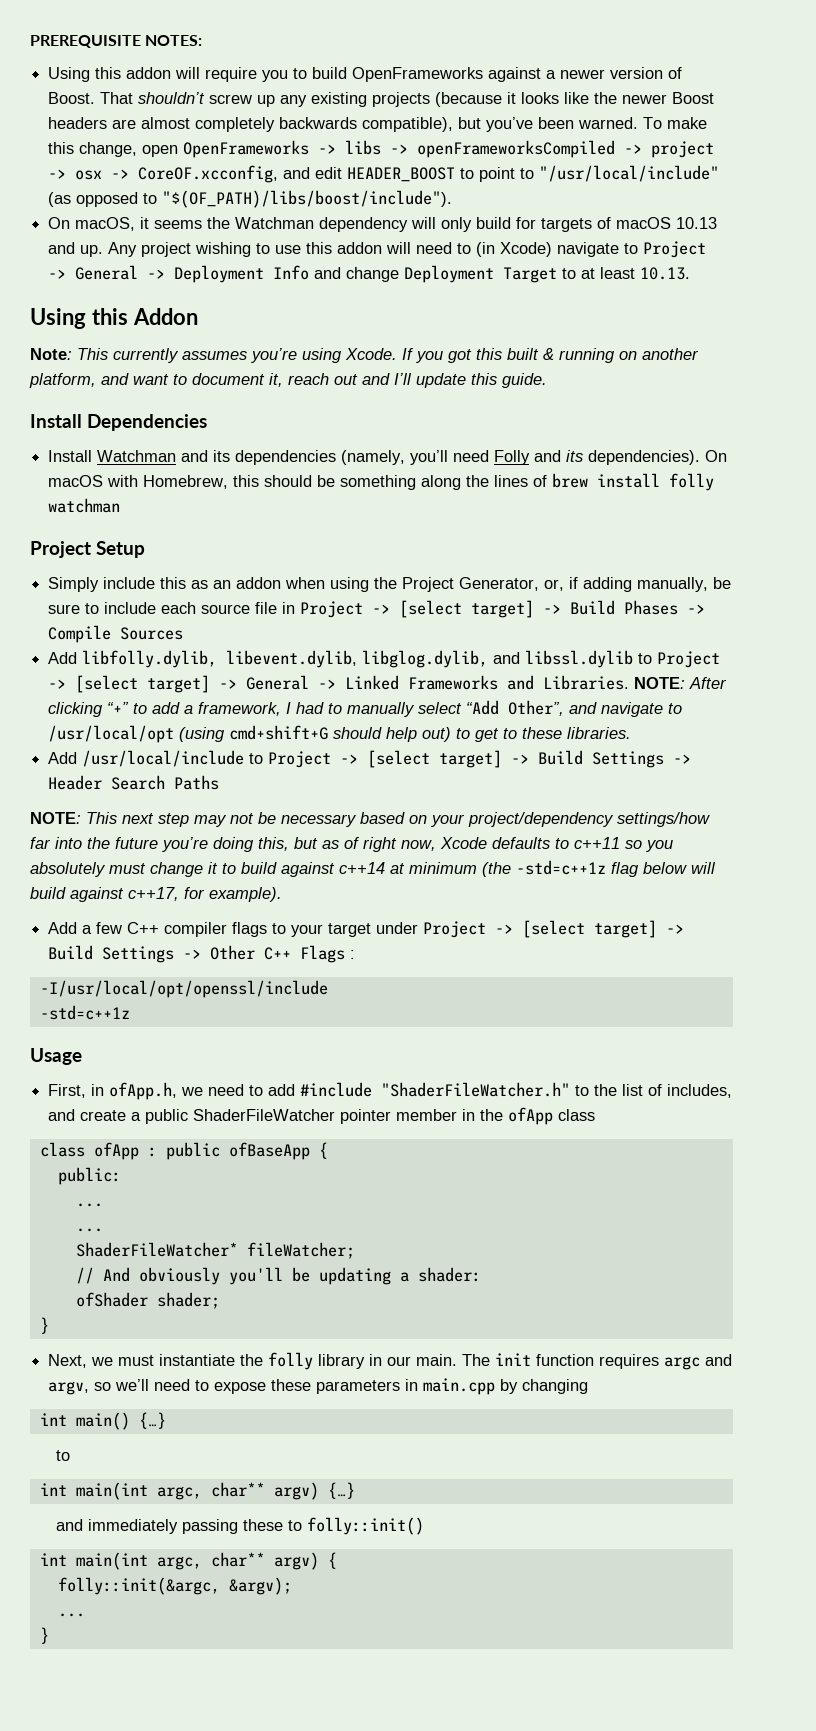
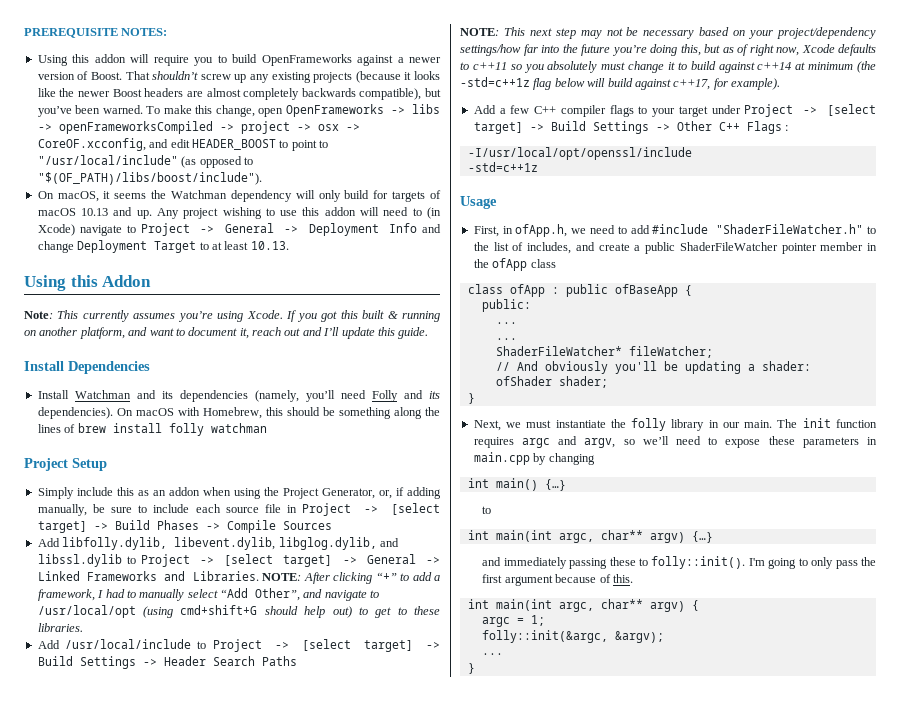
- and immediately passing these to folly::init()
+ and immediately passing these to folly::init(). I'm going to only pass the first argument because of this.
+ argc = 1;

